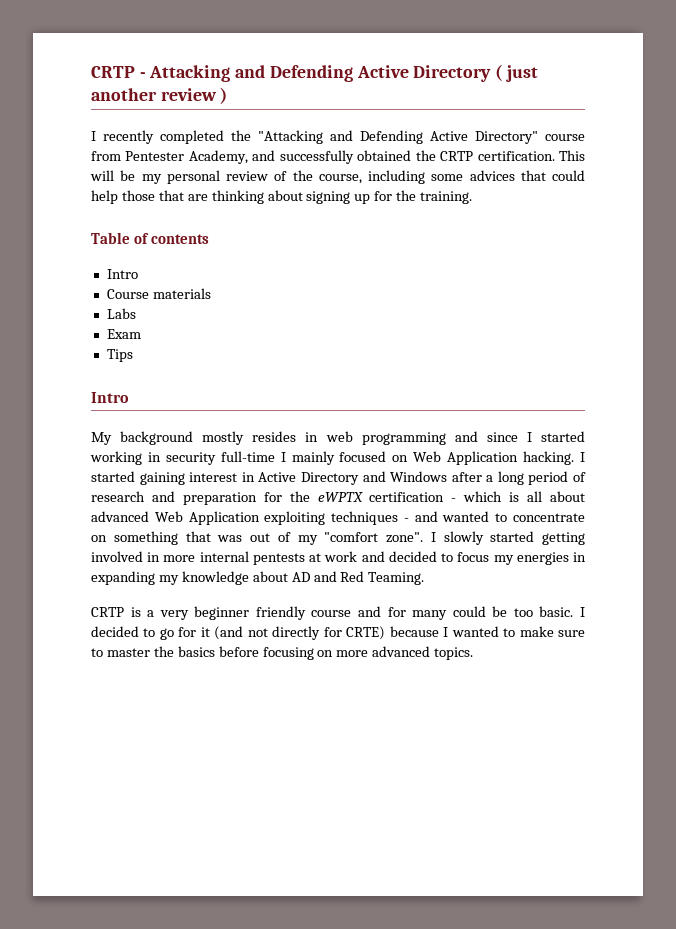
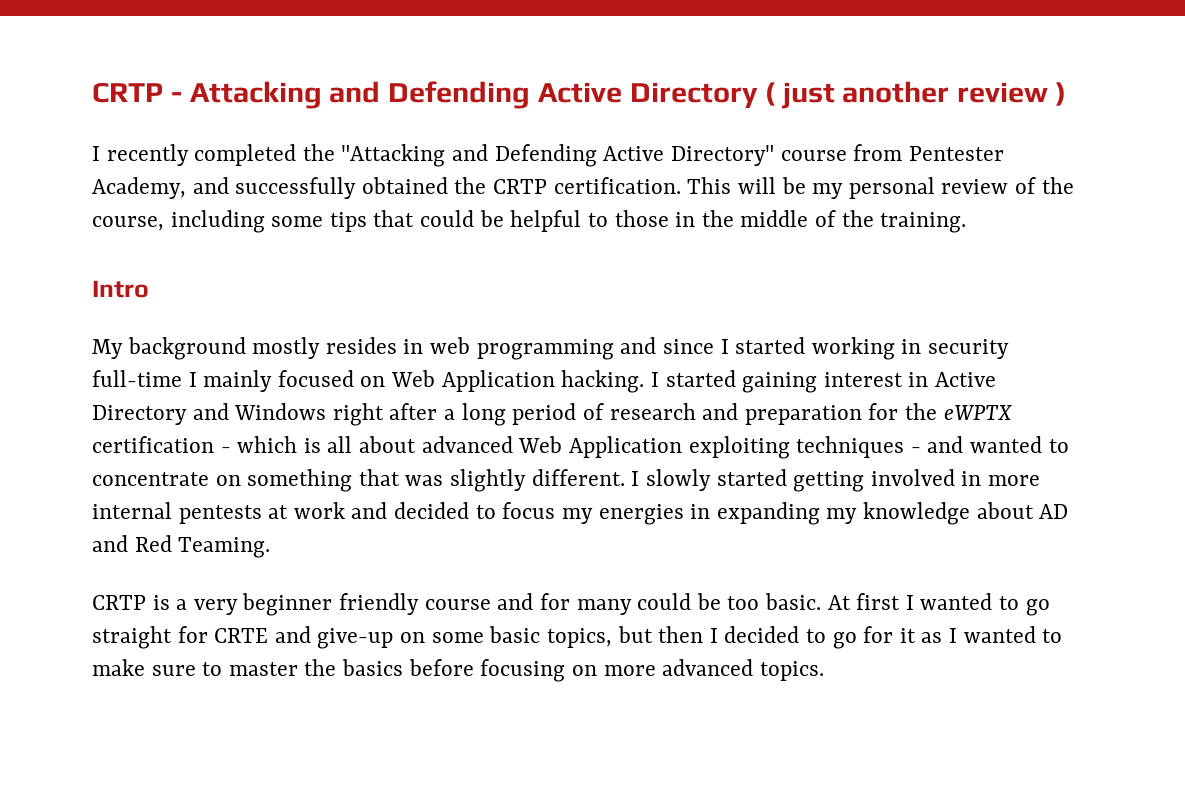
- This will be my personal review of the course, including some advices that could help those that are thinking about signing up for the training.
- Table of contents
- Intro
- Course materials
- Labs
- Exam
- Tips
+ This will be my personal review of the course, including some tips that could be helpful to those in the middle of the training.
- I started gaining interest in Active Directory and Windows after a long period of research and preparation for the eWPTX certification - which is all about advanced Web Application exploiting techniques - and wanted to concentrate on something that was out of my "comfort zone".
+ I started gaining interest in Active Directory and Windows right after a long period of research and preparation for the eWPTX certification - which is all about advanced Web Application exploiting techniques - and wanted to concentrate on something that was slightly different.
- I decided to go for it (and not directly for CRTE) because I wanted to make sure to master the basics before focusing on more advanced topics.
+ At first I wanted to go straight for CRTE and give-up on some basic topics, but then I decided to go for it as I wanted to make sure to master the basics before focusing on more advanced topics.

